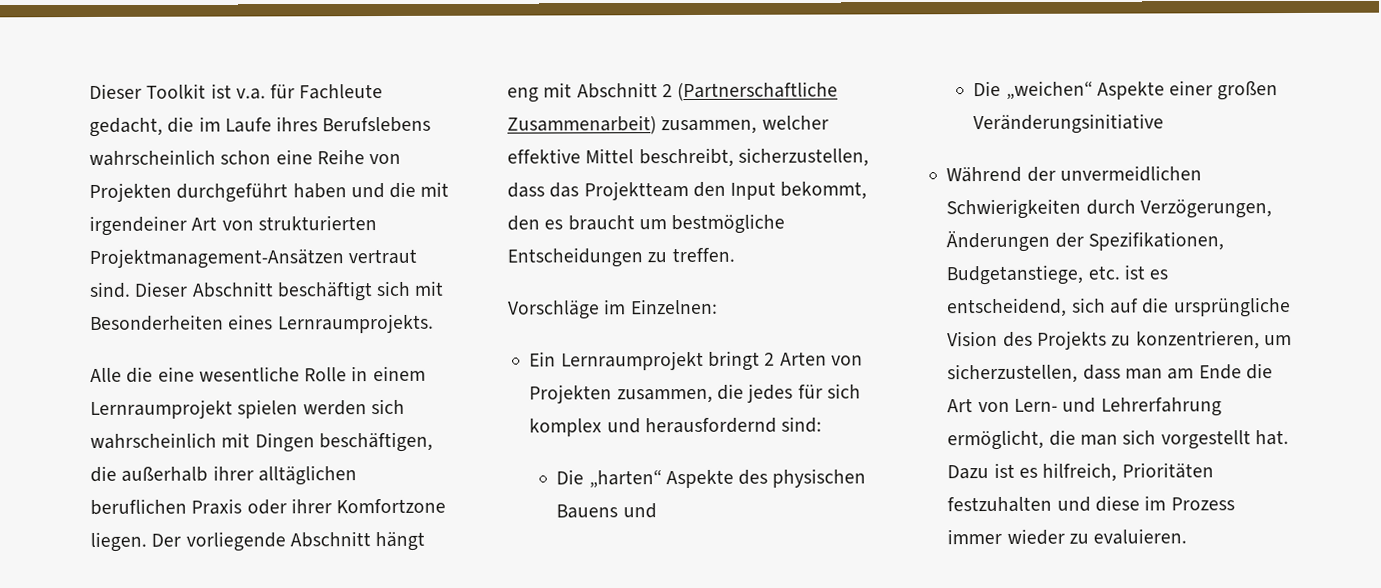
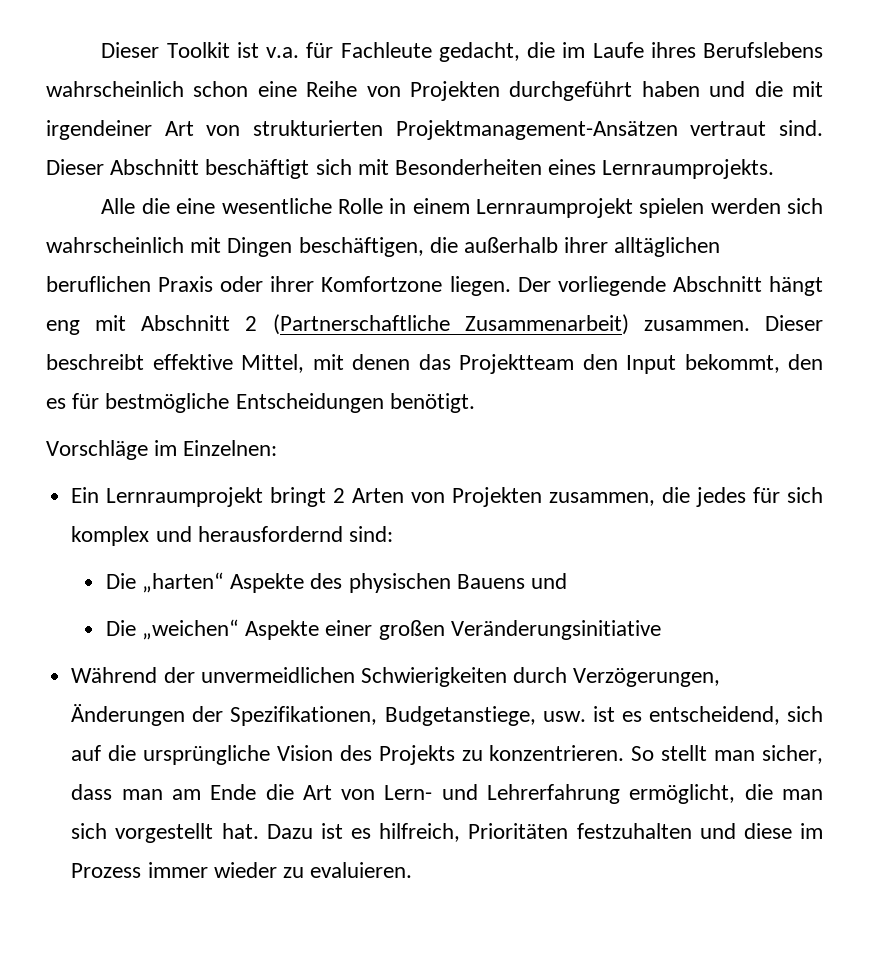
- Der vorliegende Abschnitt hängt eng mit Abschnitt 2 (Partnerschaftliche Zusammenarbeit) zusammen, welcher effektive Mittel beschreibt, sicherzustellen, dass das Projektteam den Input bekommt, den es braucht um bestmögliche Entscheidungen zu treffen.
+ Der vorliegende Abschnitt hängt eng mit Abschnitt 2 (Partnerschaftliche Zusammenarbeit) zusammen. Dieser beschreibt effektive Mittel, mit denen das Projektteam den Input bekommt, den es für bestmögliche Entscheidungen benötigt.
- Während der unvermeidlichen Schwierigkeiten durch Verzögerungen, Änderungen der Spezifikationen, Budgetanstiege, etc. ist es entscheidend, sich auf die ursprüngliche Vision des Projekts zu konzentrieren, um sicherzustellen, dass man am Ende die Art von Lern- und Lehrerfahrung ermöglicht, die man sich vorgestellt hat.
+ Während der unvermeidlichen Schwierigkeiten durch Verzögerungen, Änderungen der Spezifikationen, Budgetanstiege, usw. ist es entscheidend, sich auf die ursprüngliche Vision des Projekts zu konzentrieren. So stellt man sicher, dass man am Ende die Art von Lern- und Lehrerfahrung ermöglicht, die man sich vorgestellt hat.

